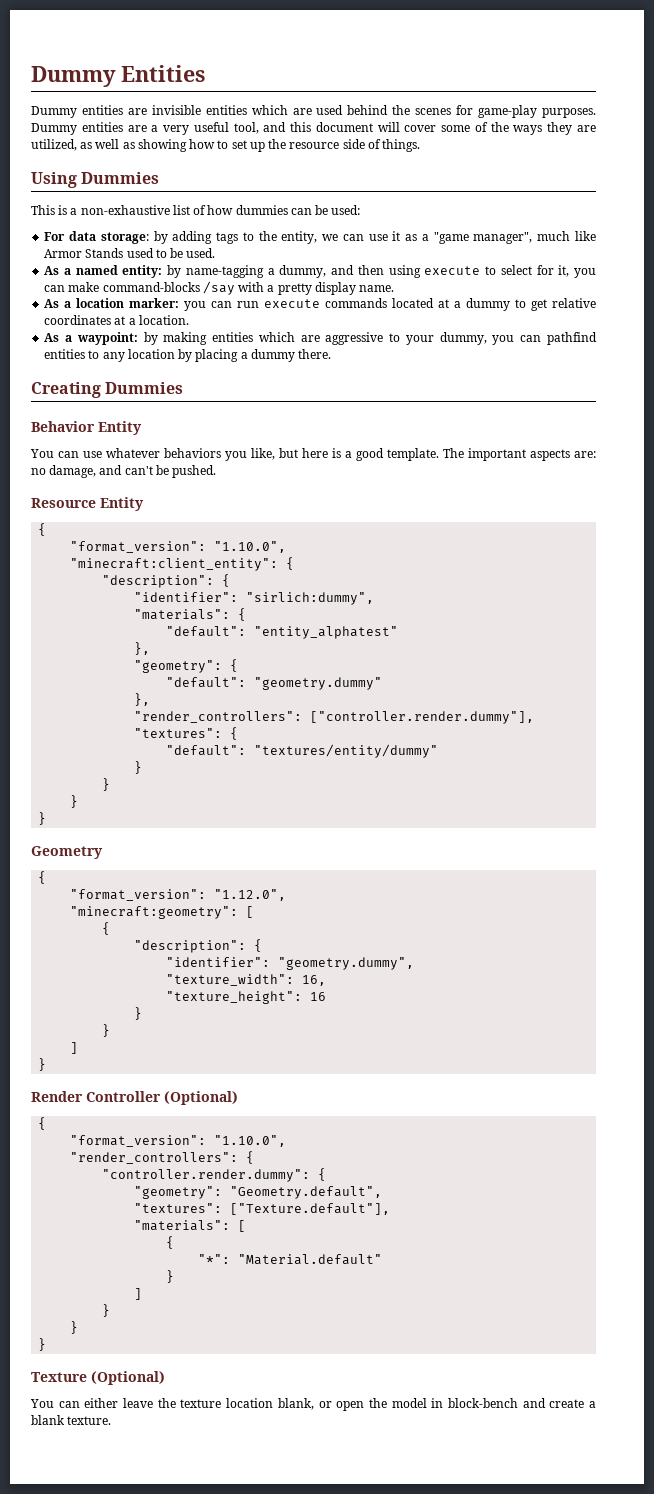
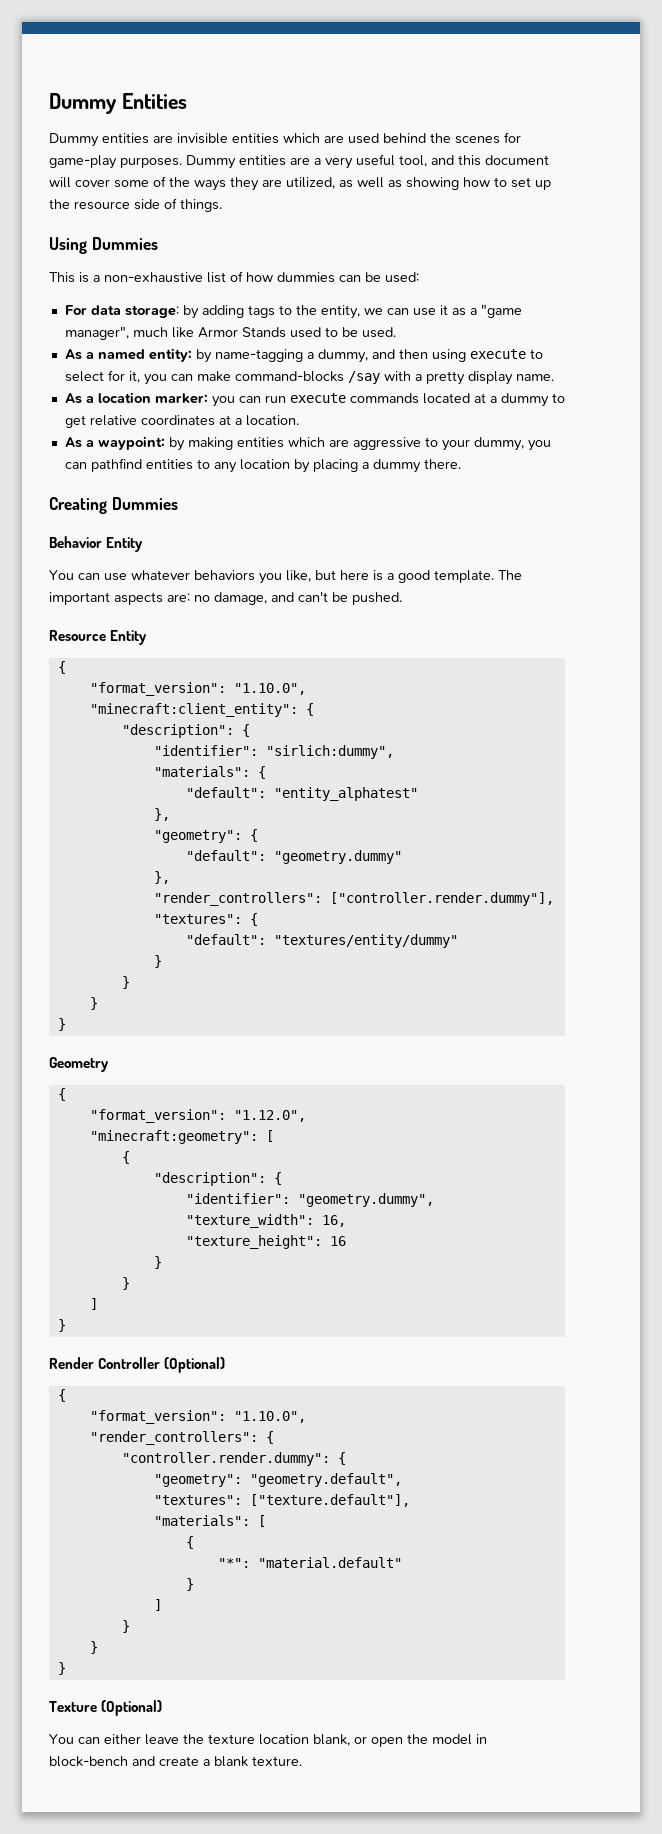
- "geometry": "Geometry.default",
- "textures": ["Texture.default"],
+ "geometry": "geometry.default",
+ "textures": ["texture.default"],
- "*": "Material.default"
+ "*": "material.default"

